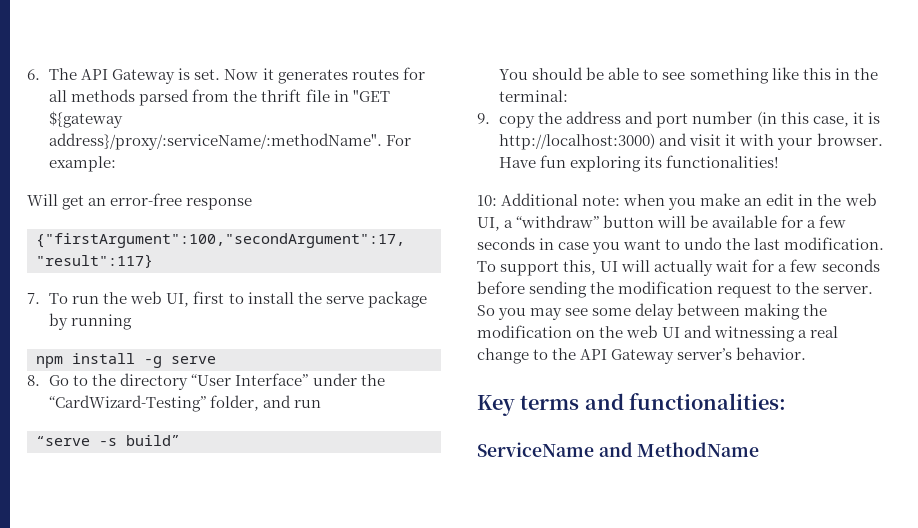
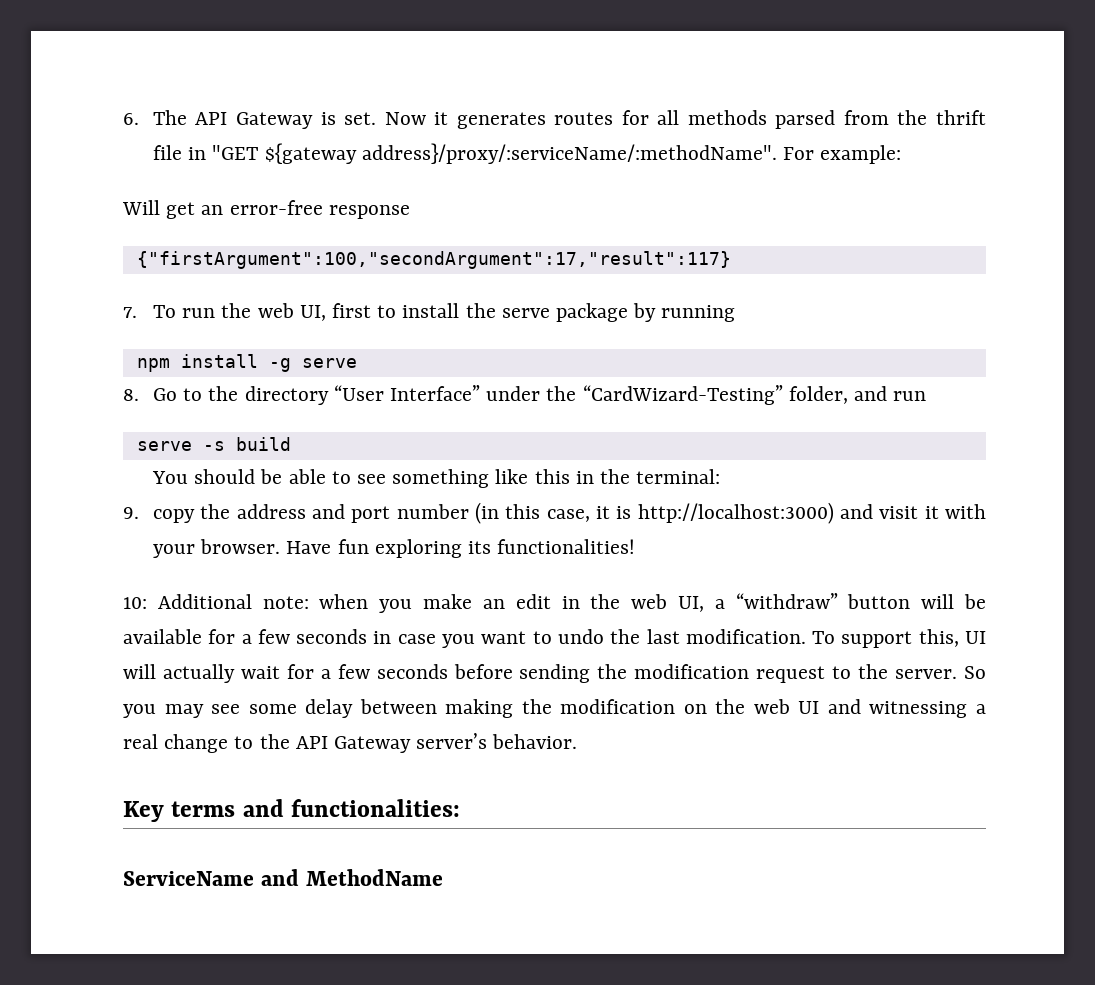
- “serve -s build”
+ serve -s build

